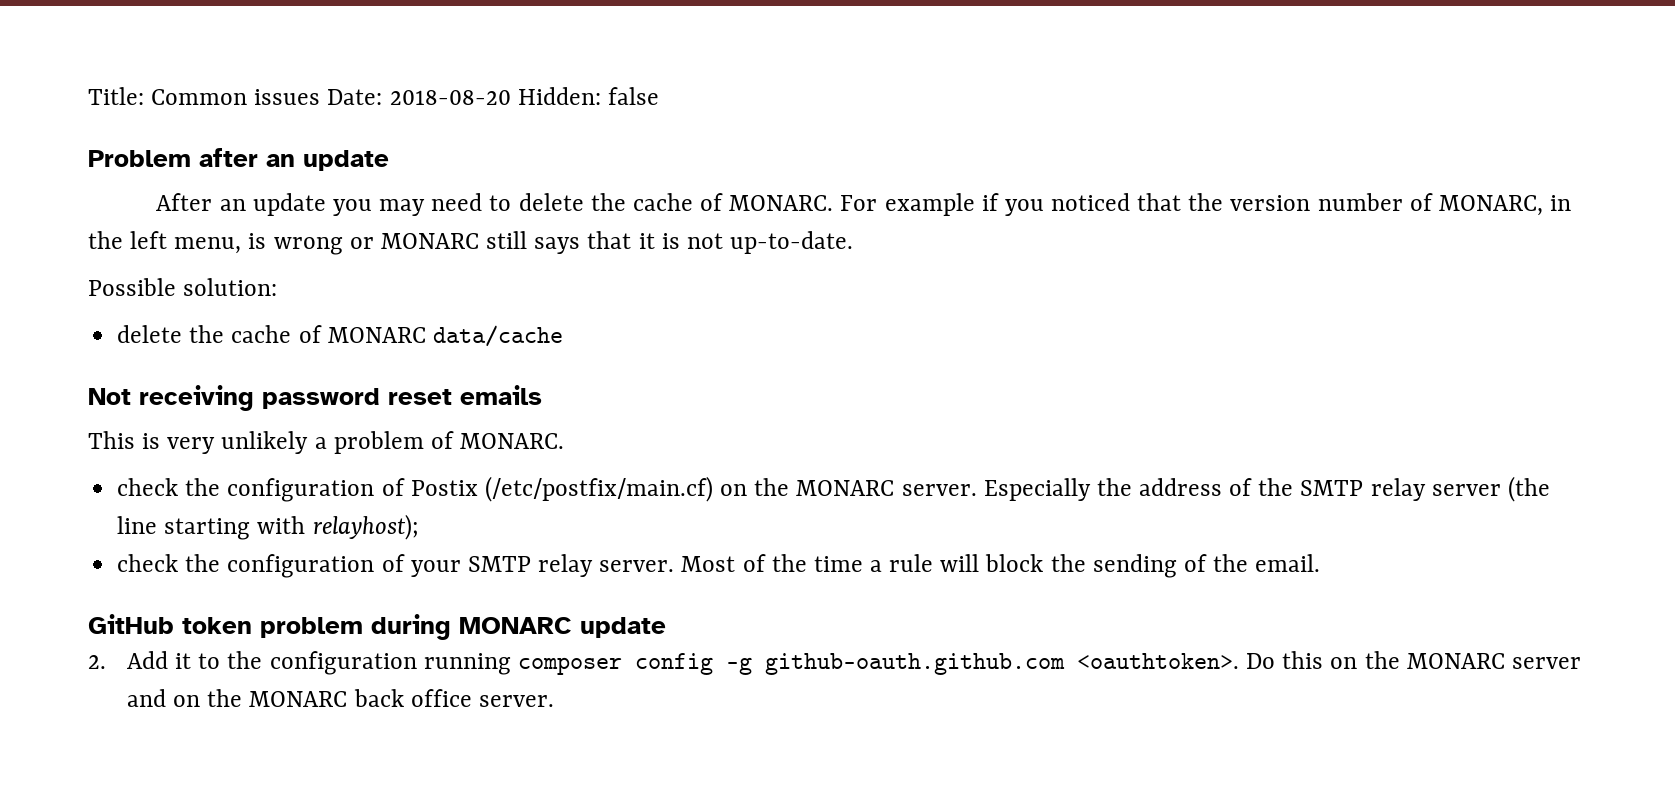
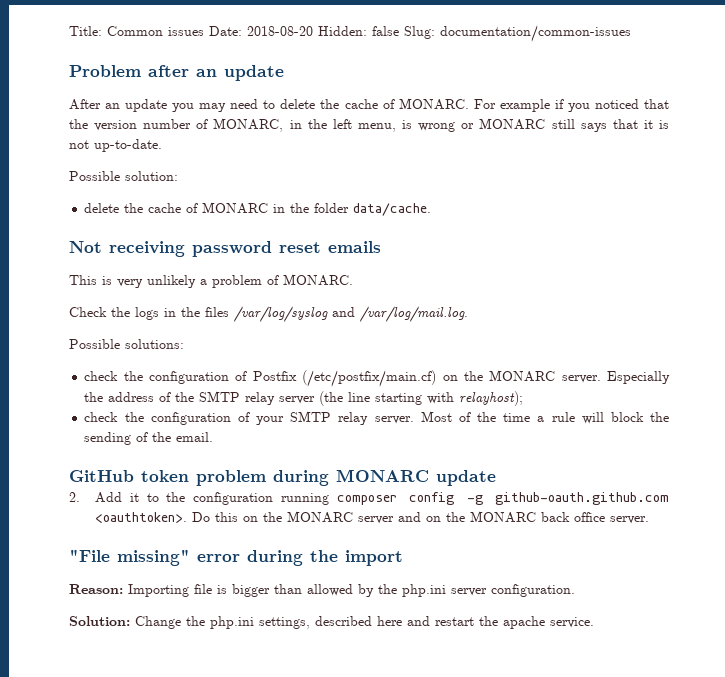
- Title: Common issues Date: 2018-08-20 Hidden: false
+ Title: Common issues Date: 2018-08-20 Hidden: false Slug: documentation/common-issues
- delete the cache of MONARC data/cache
+ delete the cache of MONARC in the folder data/cache.
- check the configuration of Postix (/etc/postfix/main.cf) on the MONARC server.
+ Check the logs in the files /var/log/syslog and /var/log/mail.log.
+ Possible solutions:
+ check the configuration of Postfix (/etc/postfix/main.cf) on the MONARC server.
+ "File missing" error during the import
+ Reason: Importing file is bigger than allowed by the php.ini server configuration.
+ Solution: Change the php.ini settings, described here and restart the apache service.

